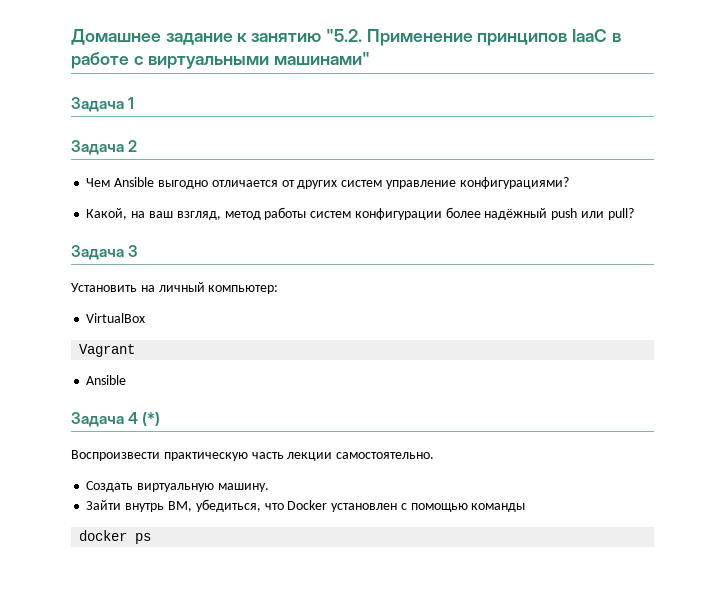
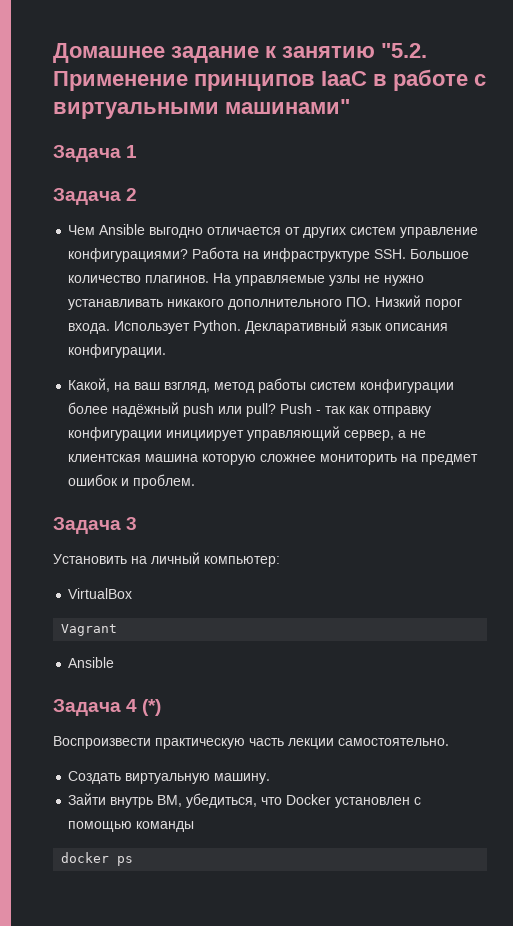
+ Работа на инфраструктуре SSH. Большое количество плагинов. На управляемые узлы не нужно устанавливать никакого дополнительного ПО. Низкий порог входа. Использует Python. Декларативный язык описания конфигурации.
+ Push - так как отправку конфигурации инициирует управляющий сервер, а не клиентская машина которую сложнее мониторить на предмет ошибок и проблем.

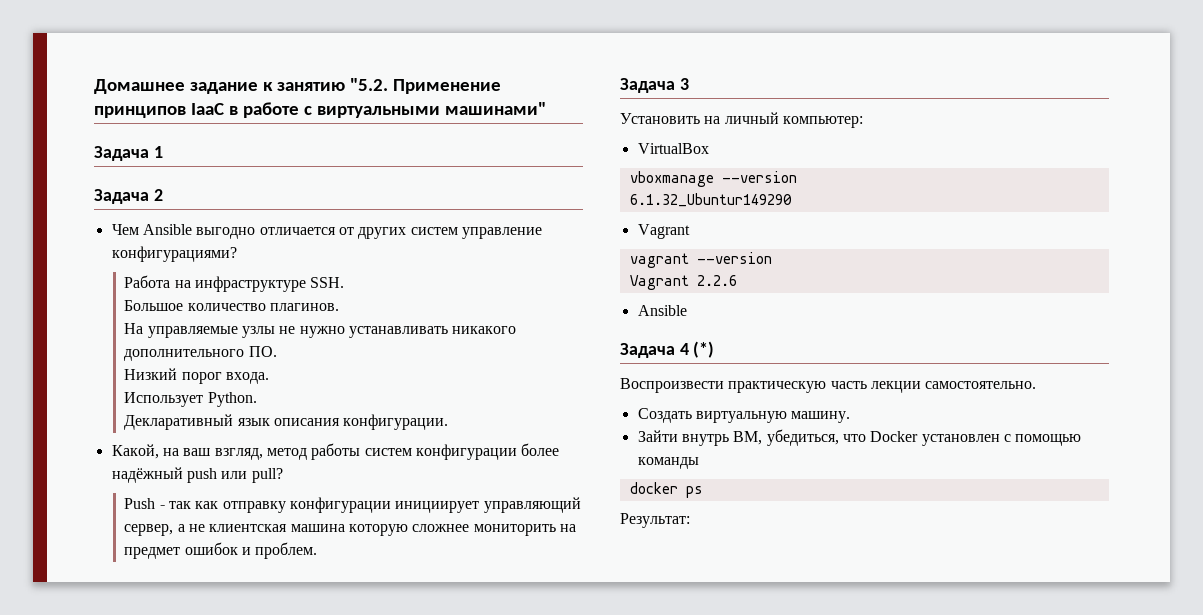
- Чем Ansible выгодно отличается от других систем управление конфигурациями? Работа на инфраструктуре SSH. Большое количество плагинов. На управляемые узлы не нужно устанавливать никакого дополнительного ПО. Низкий порог входа. Использует Python. Декларативный язык описания конфигурации.
+ Чем Ansible выгодно отличается от других систем управление конфигурациями?
+ Работа на инфраструктуре SSH.
+ Большое количество плагинов.
+ На управляемые узлы не нужно устанавливать никакого дополнительного ПО.
+ Низкий порог входа.
+ Использует Python.
+ Декларативный язык описания конфигурации.
- Какой, на ваш взгляд, метод работы систем конфигурации более надёжный push или pull? Push - так как отправку конфигурации инициирует управляющий сервер, а не клиентская машина которую сложнее мониторить на предмет ошибок и проблем.
+ Какой, на ваш взгляд, метод работы систем конфигурации более надёжный push или pull?
+ Push - так как отправку конфигурации инициирует управляющий сервер, а не клиентская машина которую сложнее мониторить на предмет ошибок и проблем.
+ vboxmanage --version
+ 6.1.32_Ubuntur149290
  Vagrant
+ vagrant --version
+ Vagrant 2.2.6
+ Результат:

